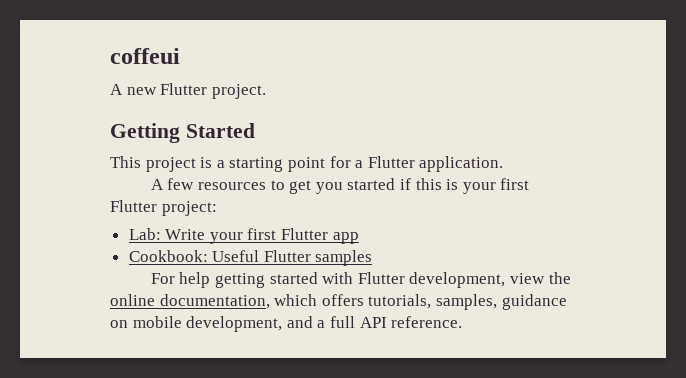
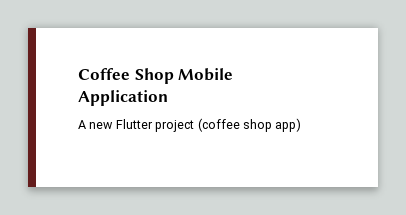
- coffeui
+ Coffee Shop Mobile Application
- A new Flutter project.
- Getting Started
- This project is a starting point for a Flutter application.
- A few resources to get you started if this is your first Flutter project:
- Lab: Write your first Flutter app
- Cookbook: Useful Flutter samples
- For help getting started with Flutter development, view the online documentation, which offers tutorials, samples, guidance on mobile development, and a full API reference.
+ A new Flutter project (coffee shop app)

